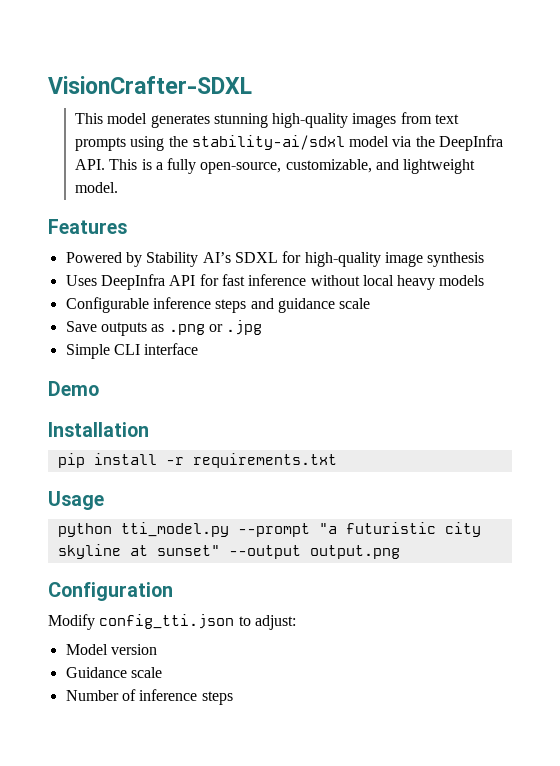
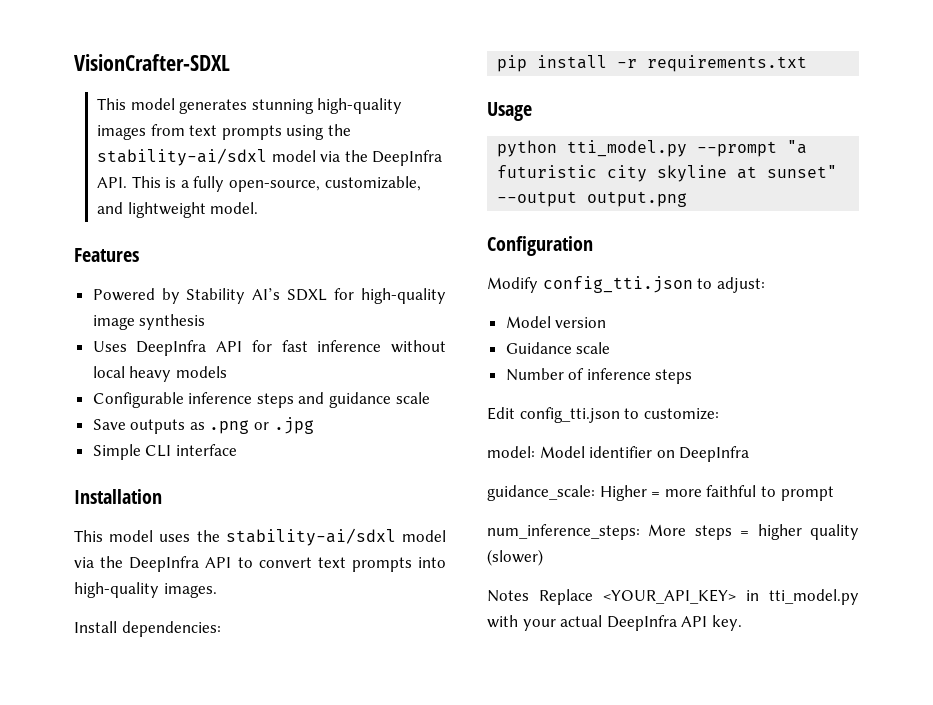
- Demo
  Installation
+ This model uses the stability-ai/sdxl model via the DeepInfra API to convert text prompts into high-quality images.
+ Install dependencies:
+ Edit config_tti.json to customize:
+ model: Model identifier on DeepInfra
+ guidance_scale: Higher = more faithful to prompt
+ num_inference_steps: More steps = higher quality (slower)
+ Notes Replace <YOUR_API_KEY> in tti_model.py with your actual DeepInfra API key.

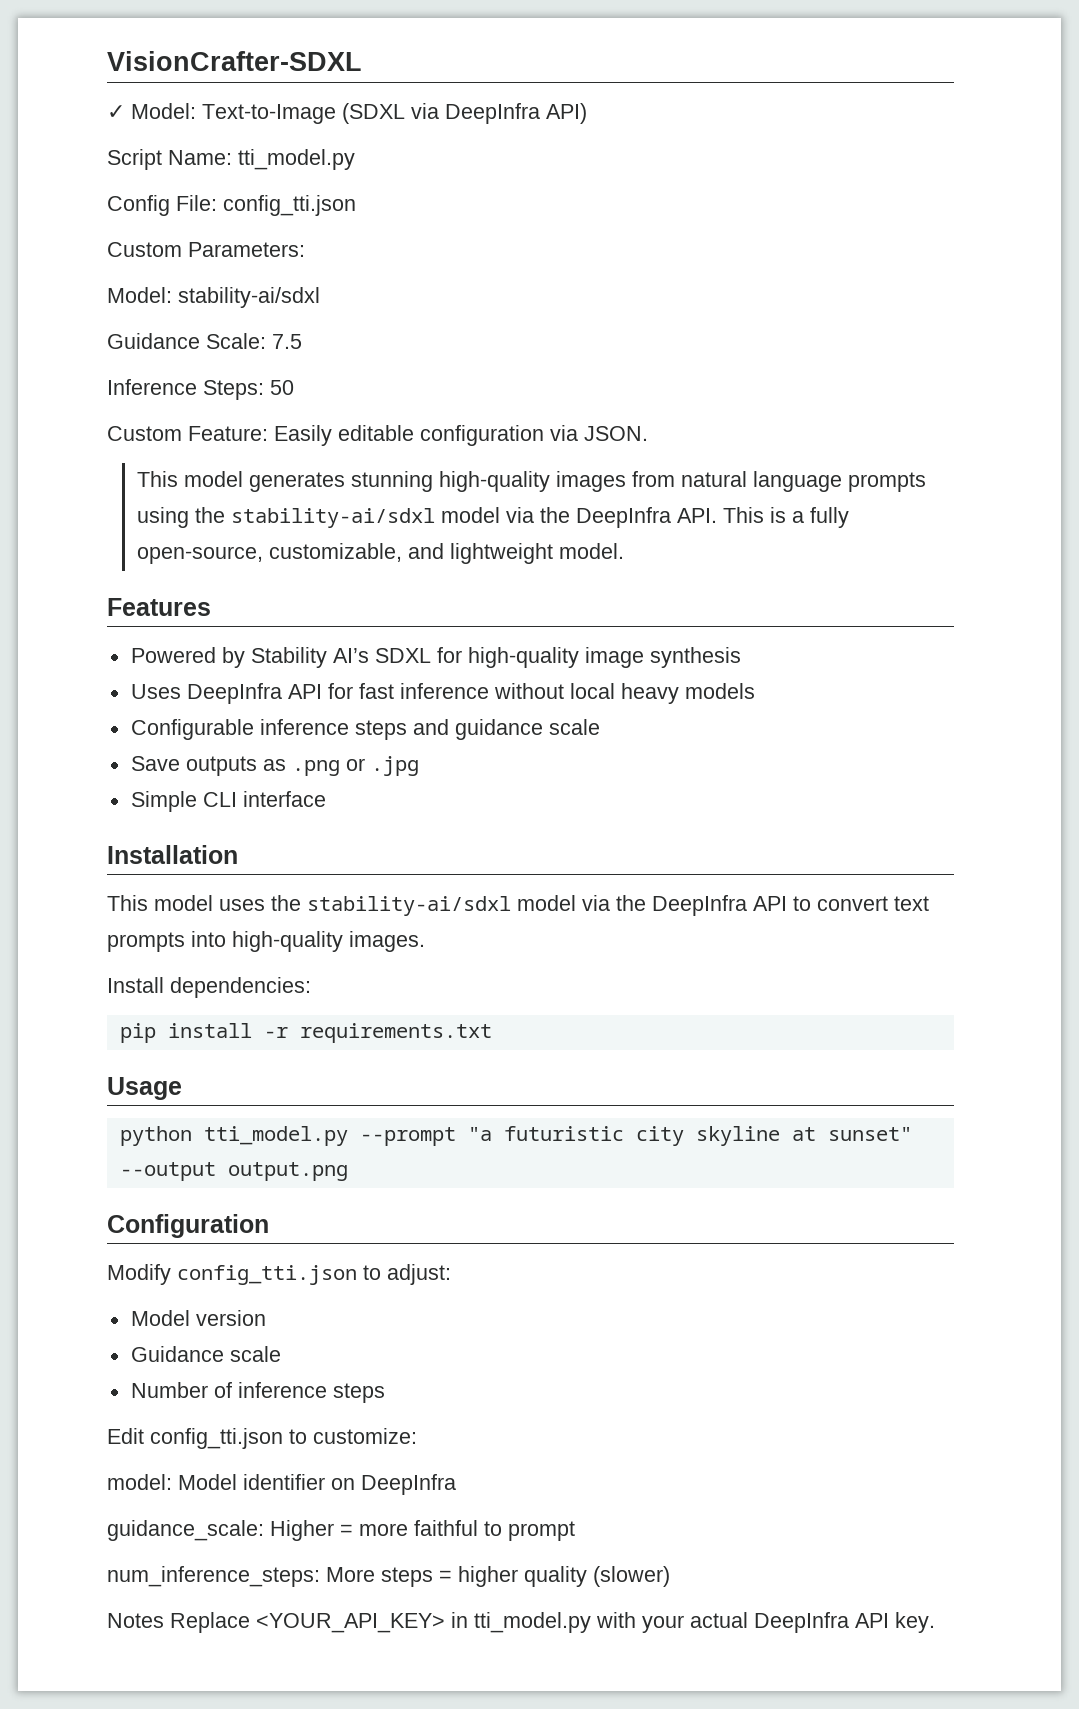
+ ✓ Model: Text-to-Image (SDXL via DeepInfra API)
+ Script Name: tti_model.py
+ Config File: config_tti.json
+ Custom Parameters:
+ Model: stability-ai/sdxl
+ Guidance Scale: 7.5
+ Inference Steps: 50
+ Custom Feature: Easily editable configuration via JSON.
- This model generates stunning high-quality images from text prompts using the stability-ai/sdxl model via the DeepInfra API. This is a fully open-source, customizable, and lightweight model.
+ This model generates stunning high-quality images from natural language prompts using the stability-ai/sdxl model via the DeepInfra API. This is a fully open-source, customizable, and lightweight model.

